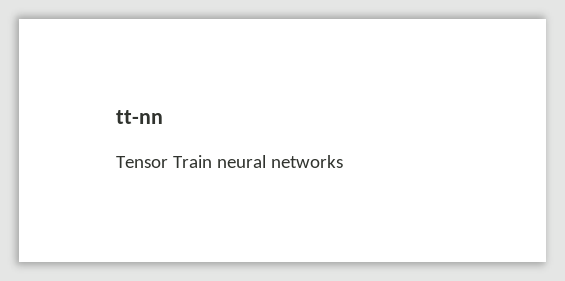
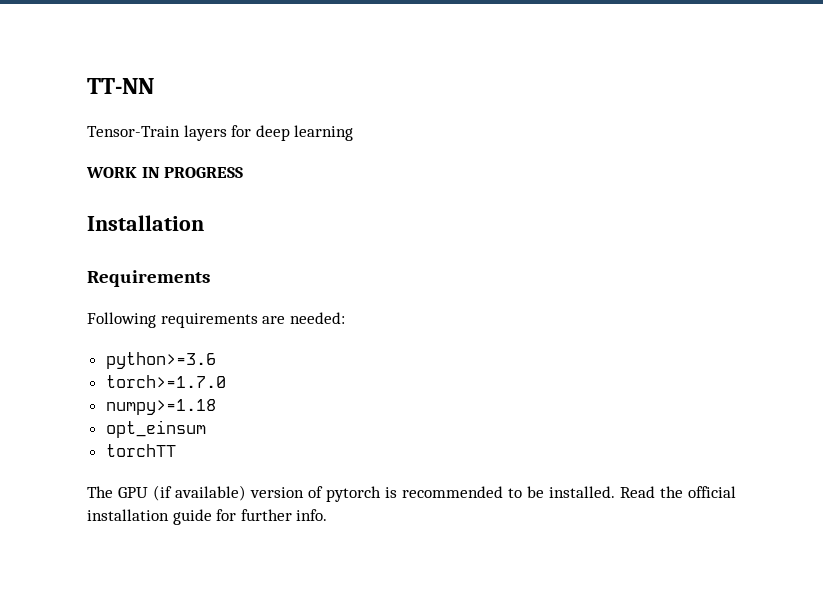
- tt-nn
- Tensor Train neural networks
+ TT-NN
+ Tensor-Train layers for deep learning
+ WORK IN PROGRESS
+ Installation
+ Requirements
+ Following requirements are needed:
+ python>=3.6
+ torch>=1.7.0
+ numpy>=1.18
+ opt_einsum
+ torchTT
+ The GPU (if available) version of pytorch is recommended to be installed. Read the official installation guide for further info.

